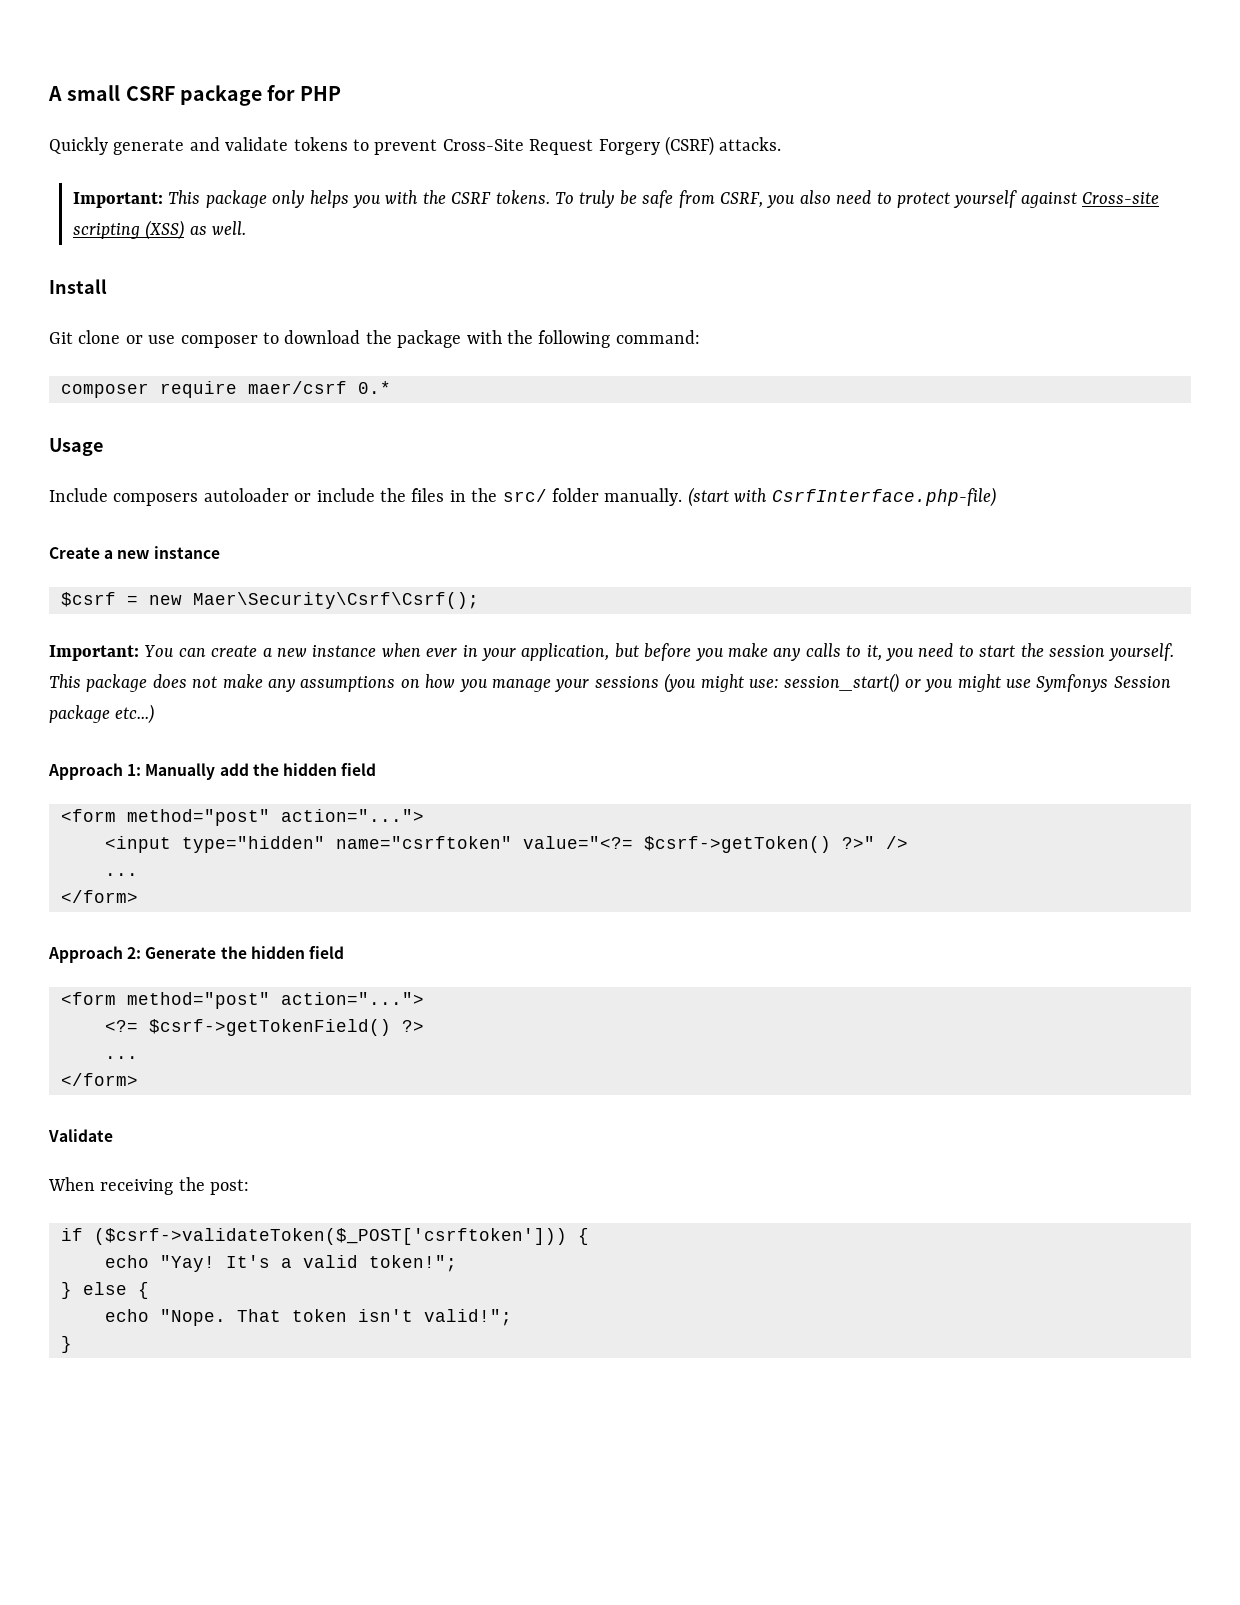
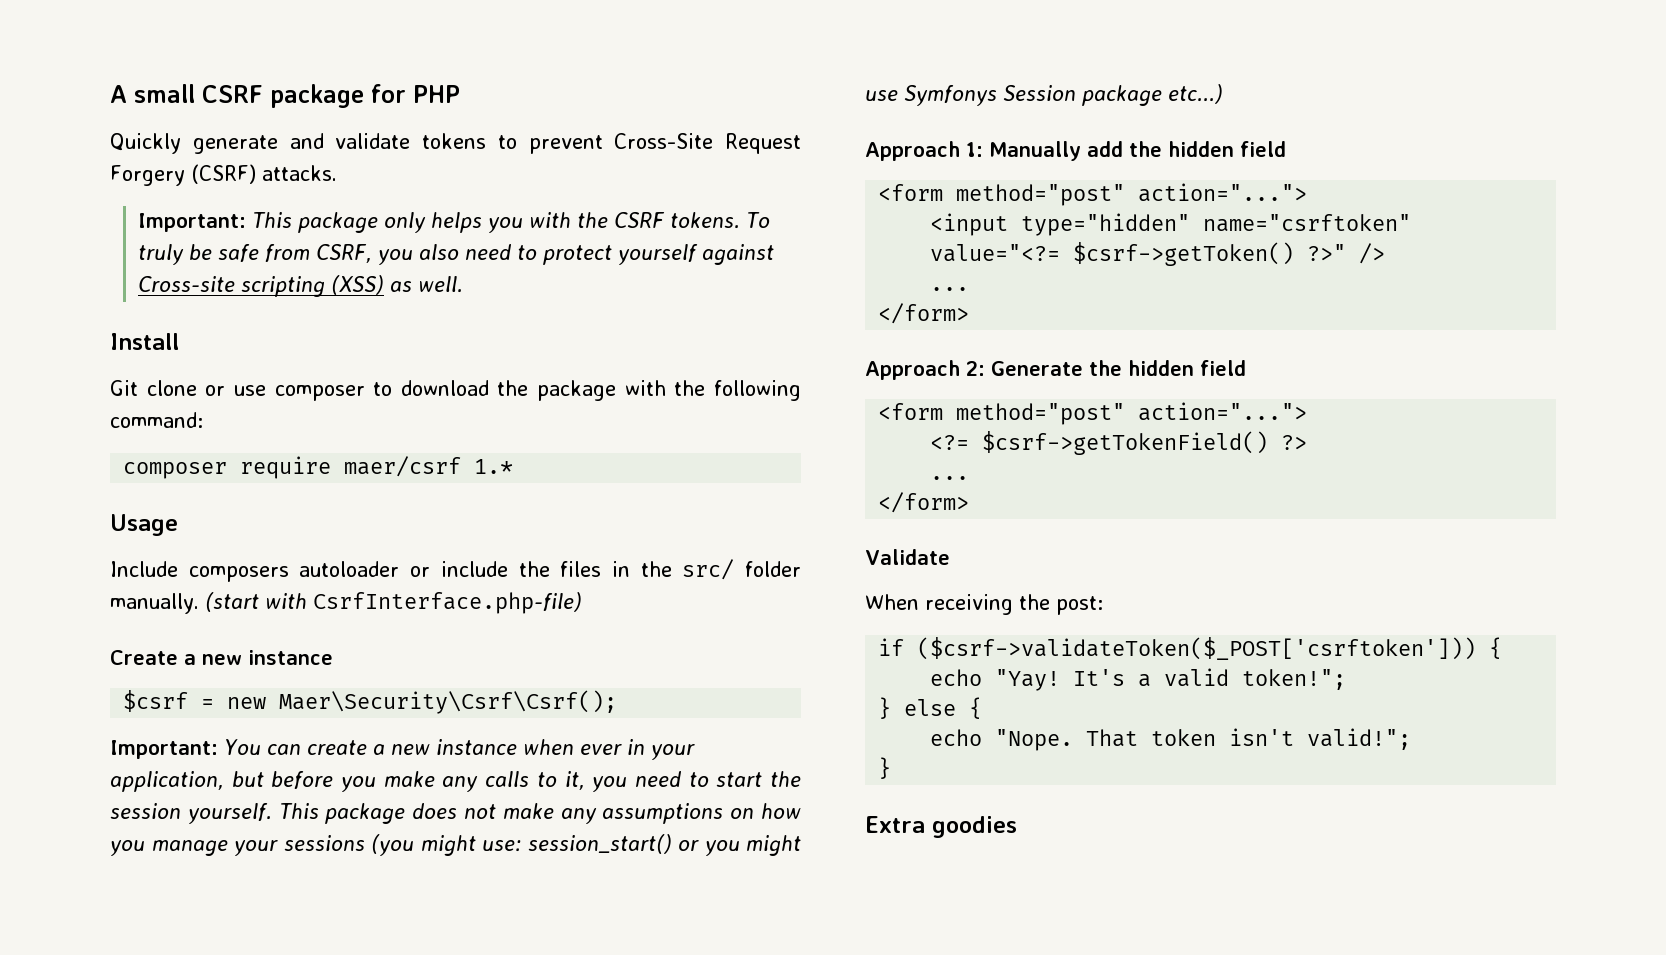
- composer require maer/csrf 0.*
+ composer require maer/csrf 1.*
+ Extra goodies

